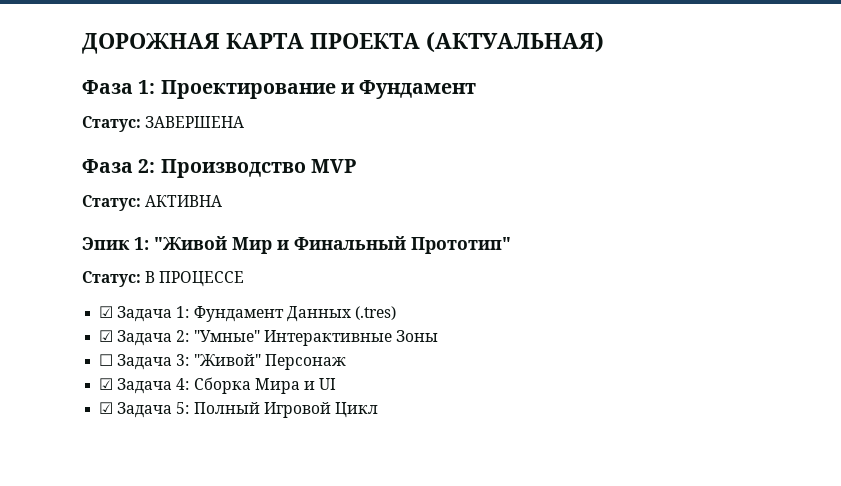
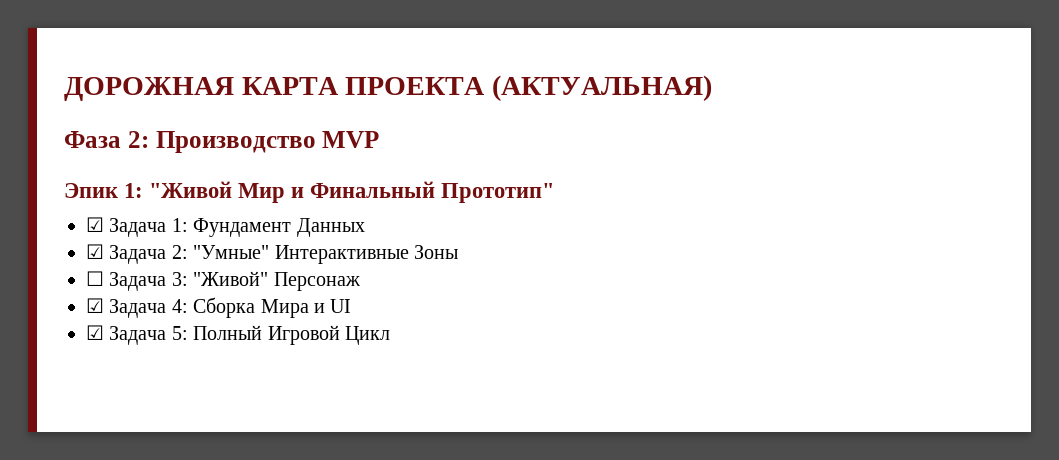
- Фаза 1: Проектирование и Фундамент
- Статус: ЗАВЕРШЕНА
- Статус: АКТИВНА
- Статус: В ПРОЦЕССЕ
- ☑ Задача 1: Фундамент Данных (.tres)
+ ☑ Задача 1: Фундамент Данных

